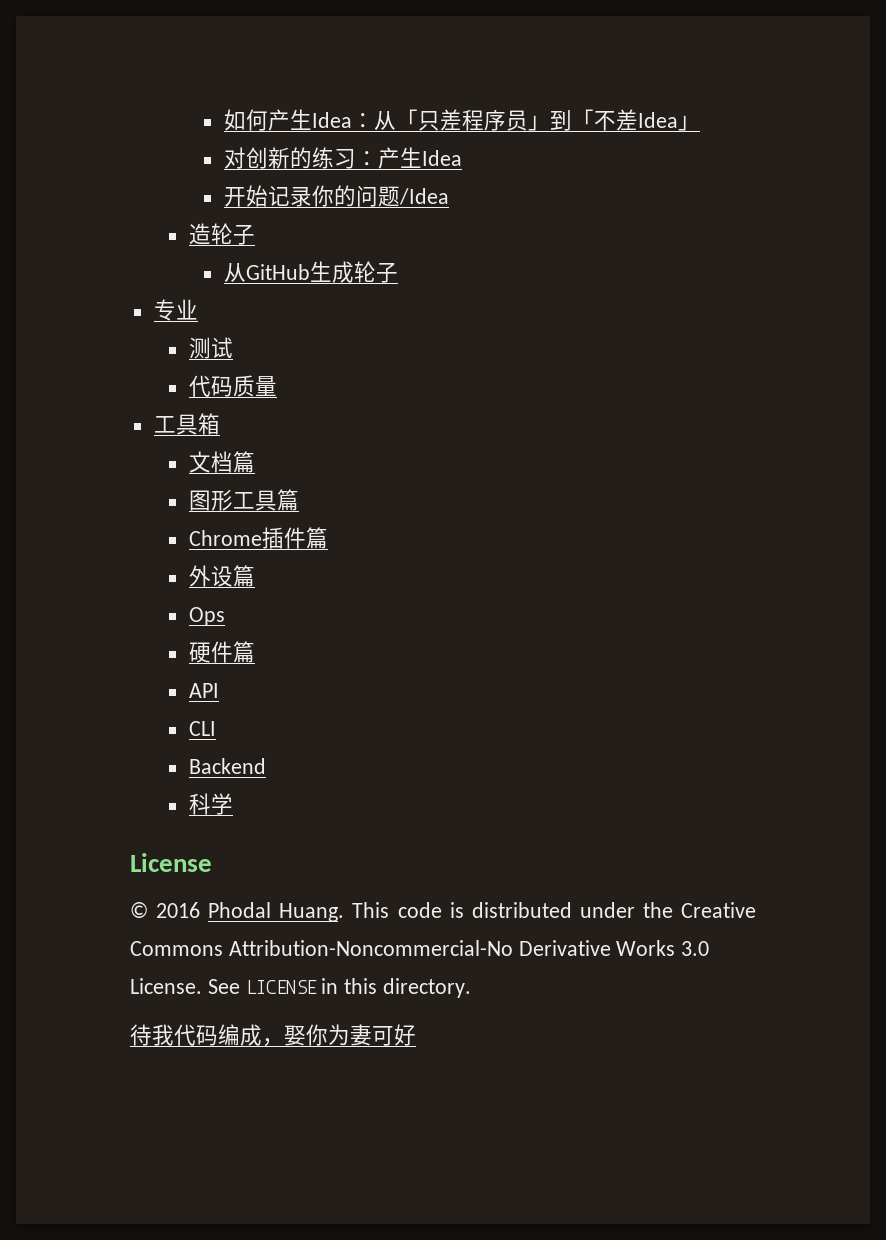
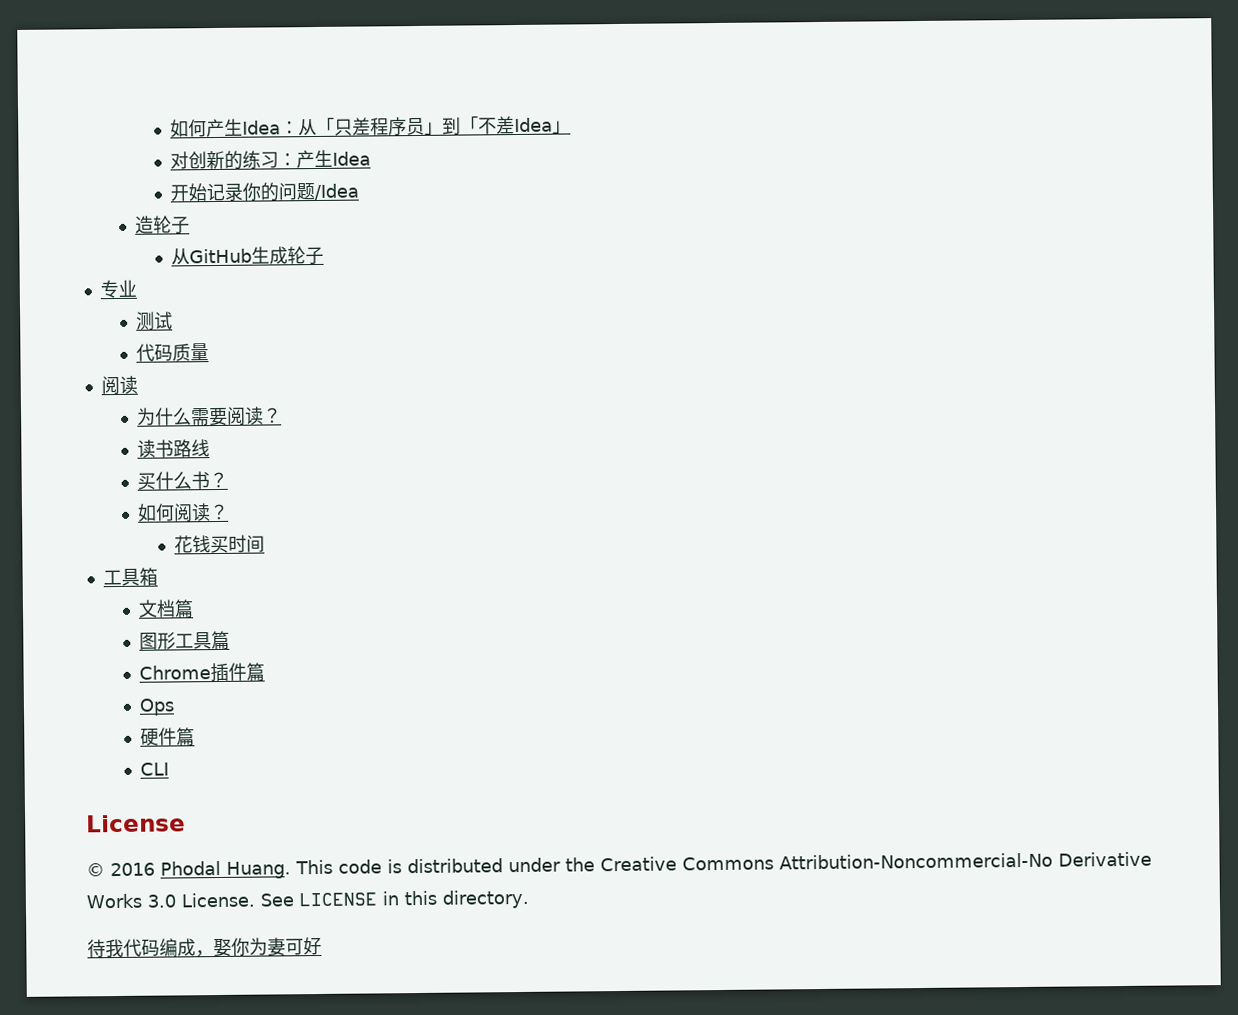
  代码质量
+ 阅读
+ 为什么需要阅读？
+ 读书路线
+ 买什么书？
+ 如何阅读？
+ 花钱买时间
- 外设篇
- API
- Backend
- 科学

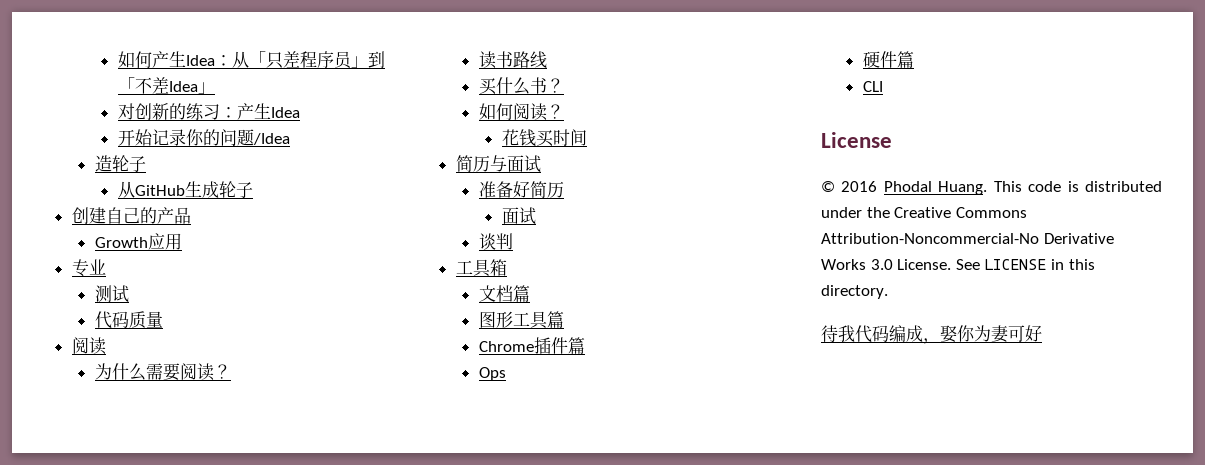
+ 创建自己的产品
+ Growth应用
+ 简历与面试
+ 准备好简历
+ 面试
+ 谈判

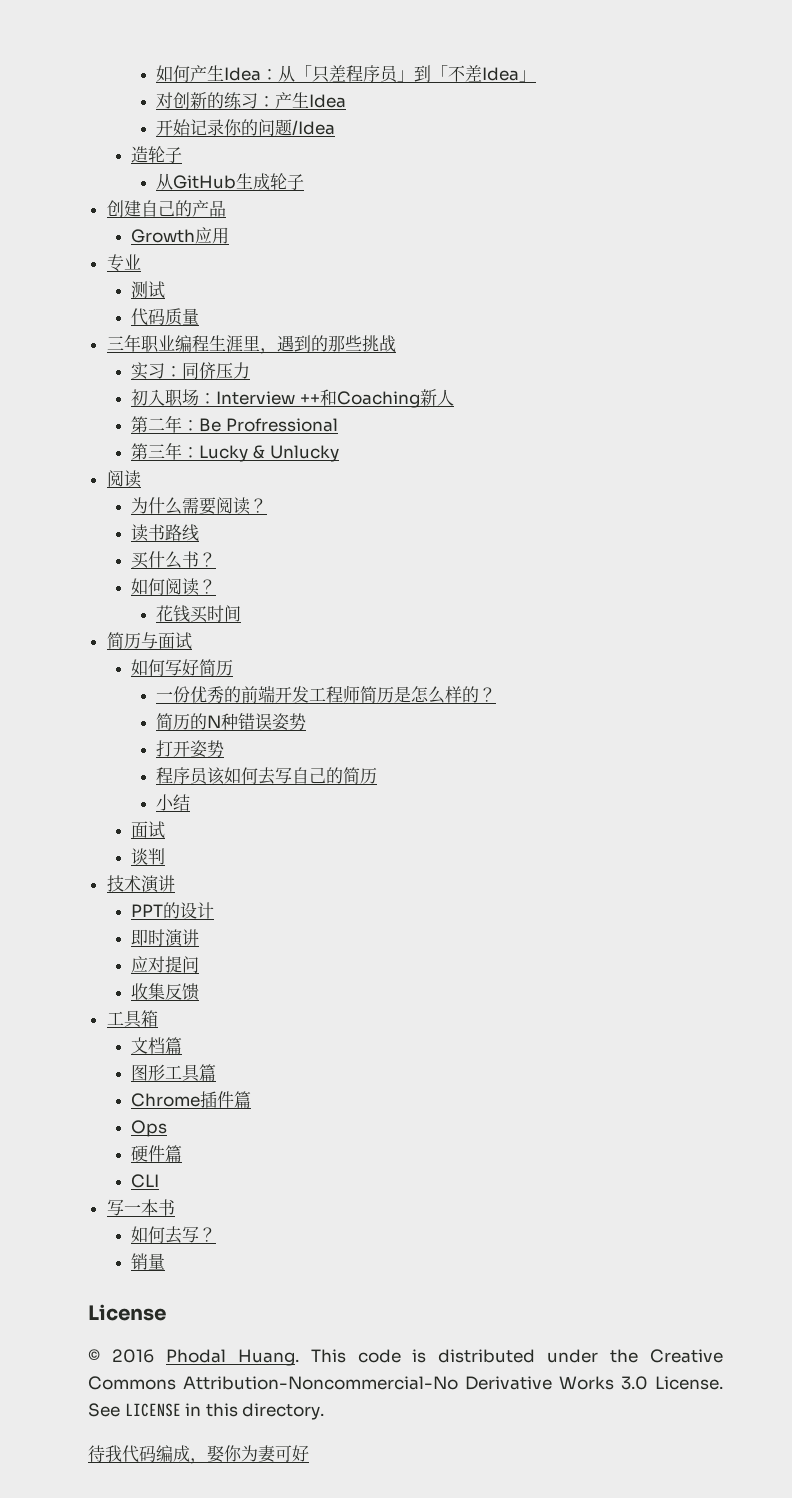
+ 三年职业编程生涯里，遇到的那些挑战
+ 实习：同侪压力
+ 初入职场：Interview ++和Coaching新人
+ 第二年：Be Profressional
+ 第三年：Lucky & Unlucky
- 准备好简历
+ 如何写好简历
+ 一份优秀的前端开发工程师简历是怎么样的？
+ 简历的N种错误姿势
+ 打开姿势
+ 程序员该如何去写自己的简历
+ 小结
  面试
  谈判
+ 技术演讲
+ PPT的设计
+ 即时演讲
+ 应对提问
+ 收集反馈
+ 写一本书
+ 如何去写？
+ 销量

